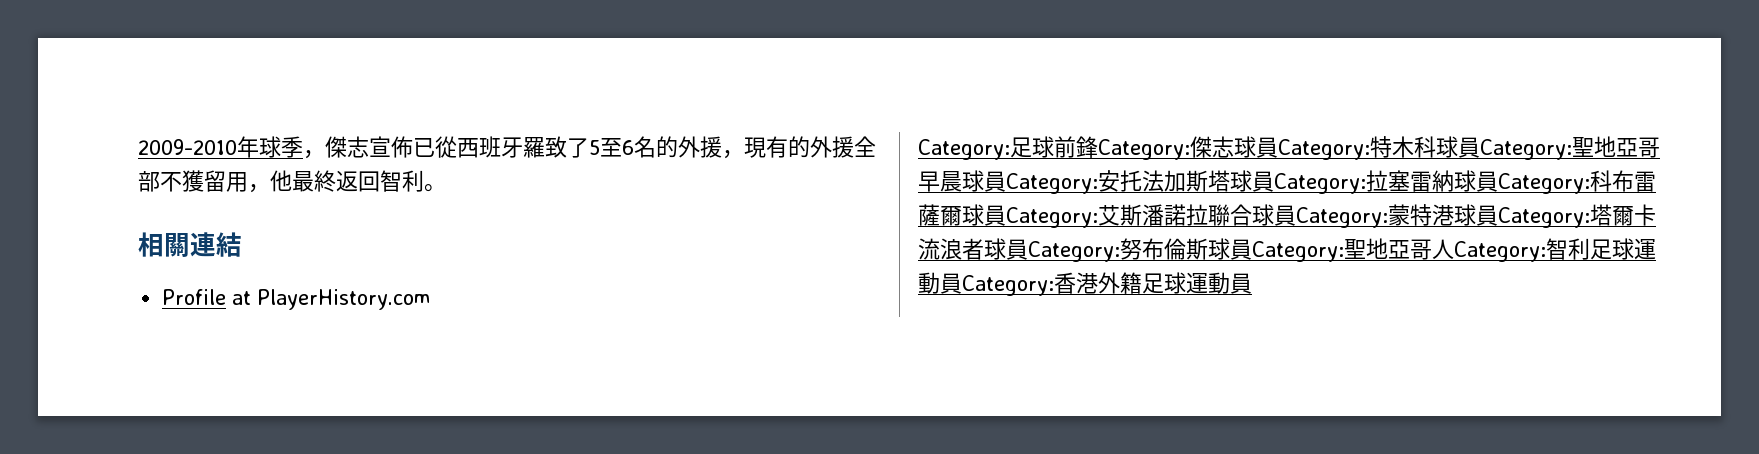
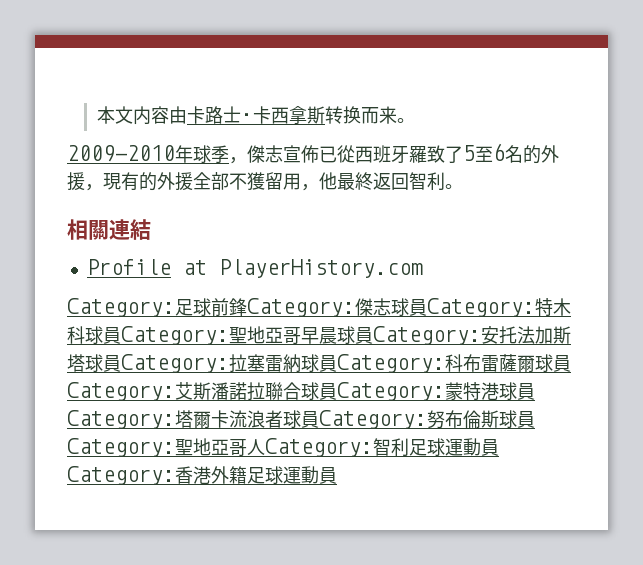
+ 本文内容由卡路士·卡西拿斯转换而来。

